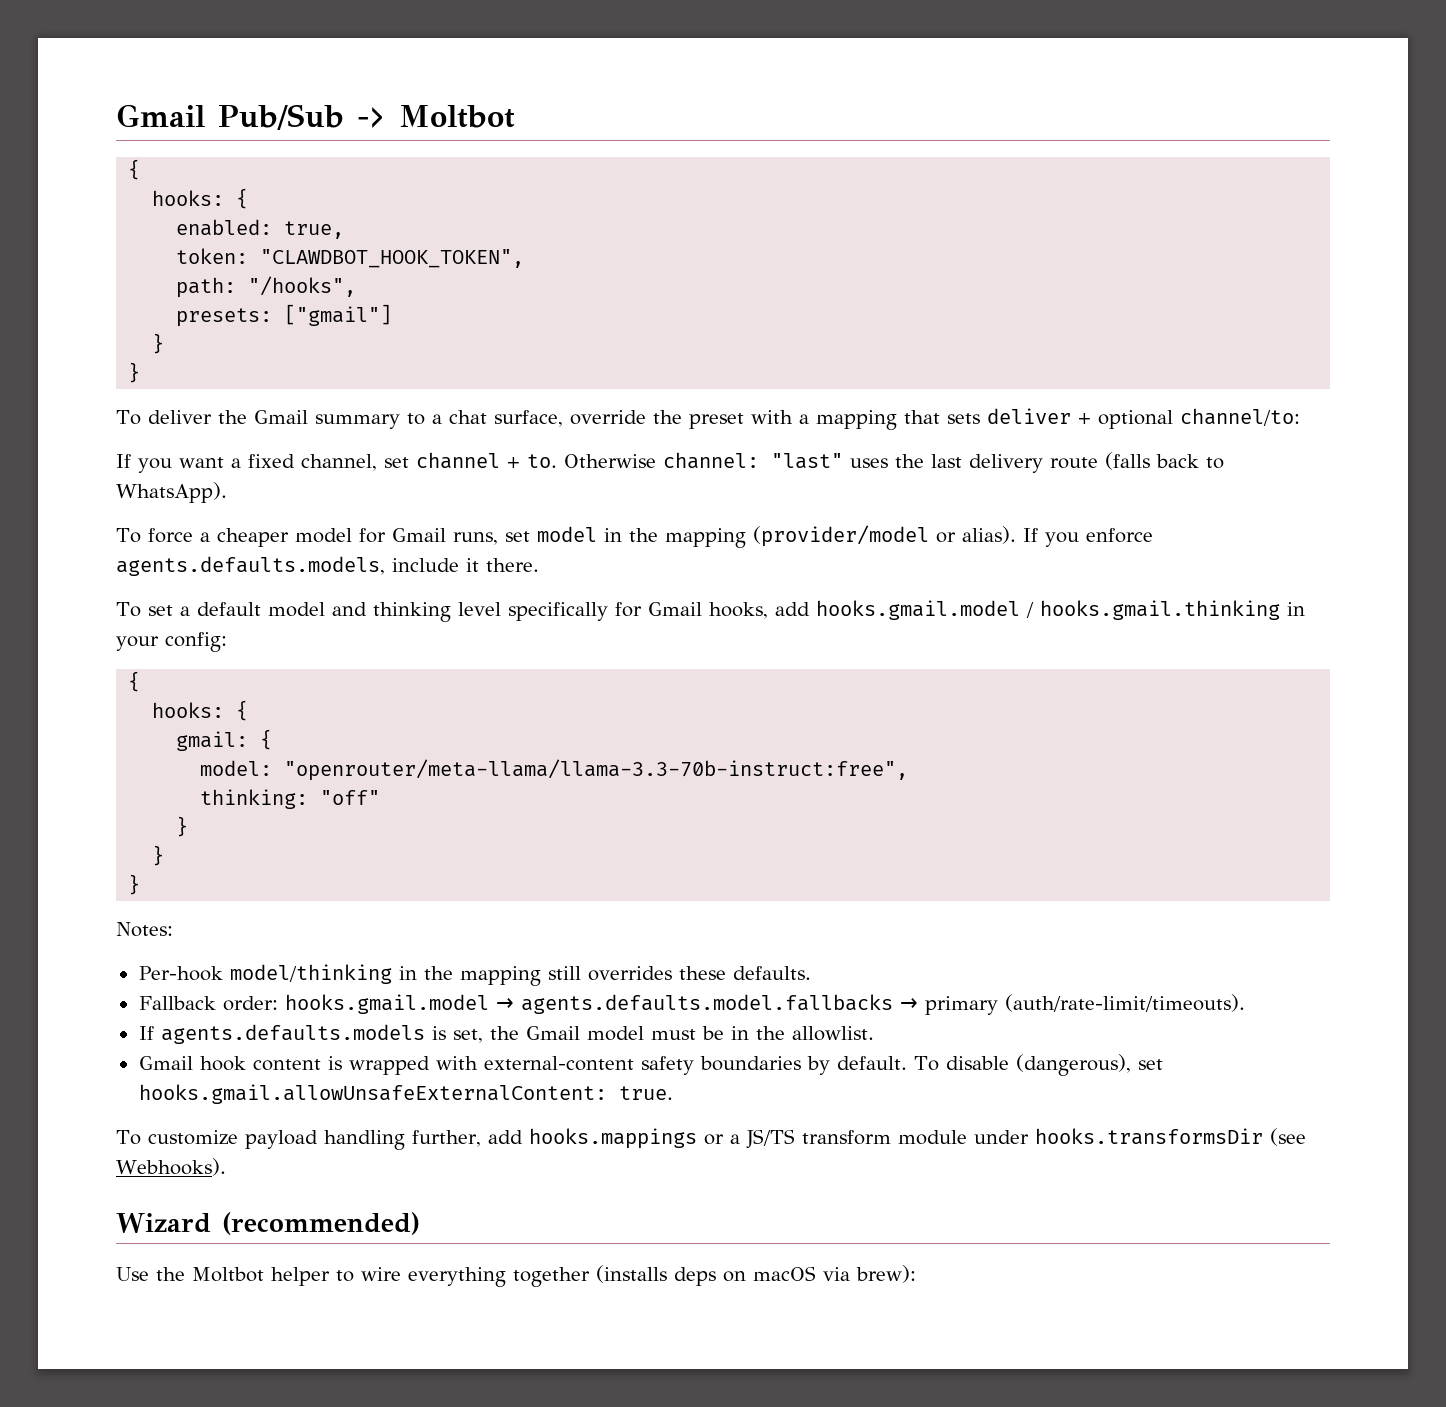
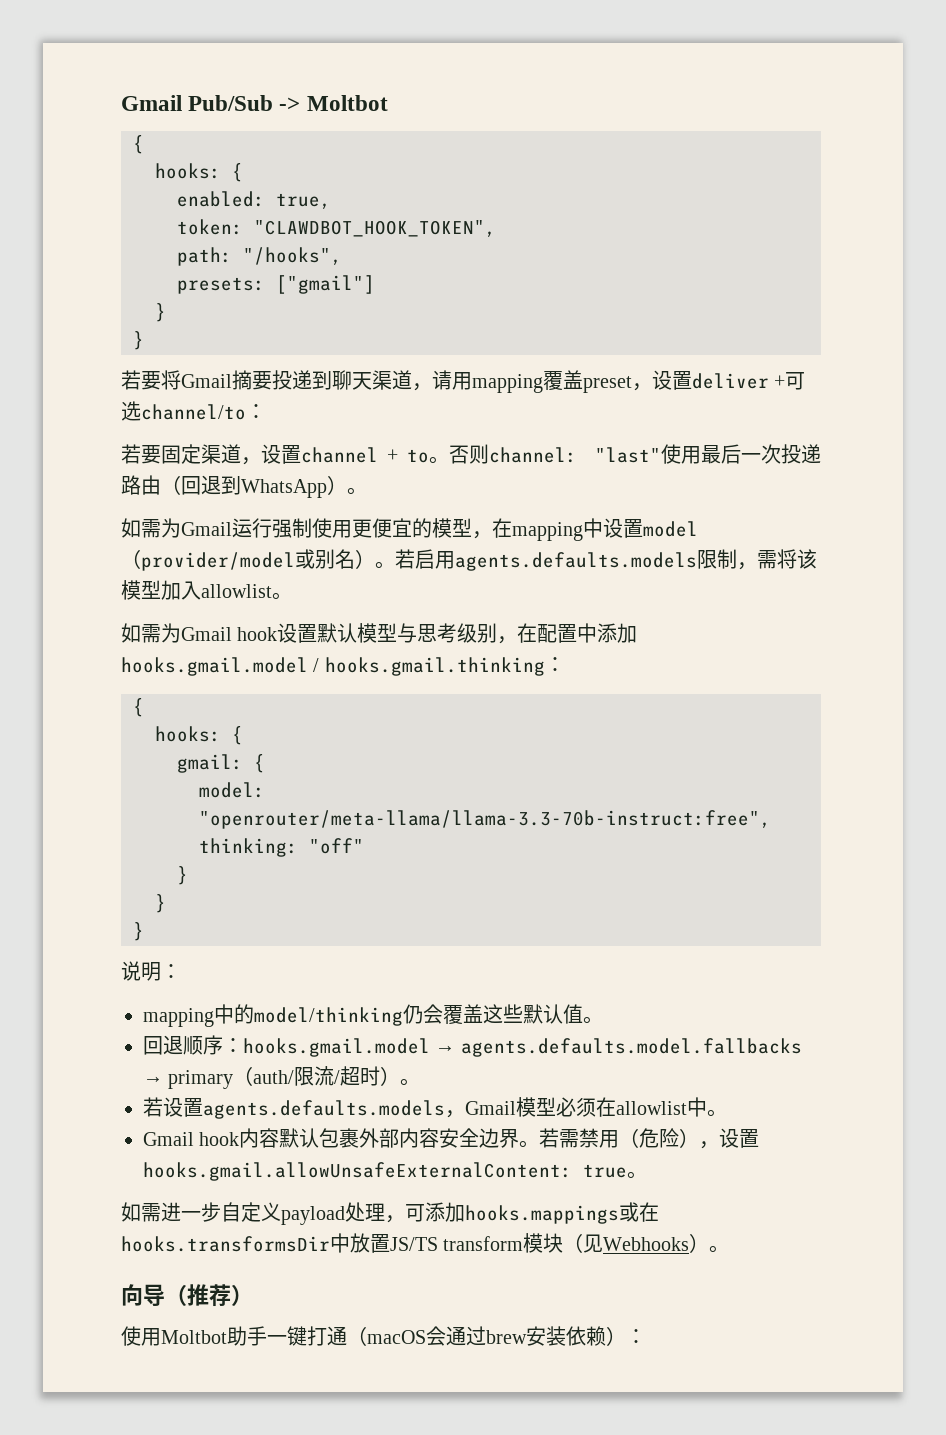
- To deliver the Gmail summary to a chat surface, override the preset with a mapping that sets deliver + optional channel/to:
- If you want a fixed channel, set channel + to. Otherwise channel: "last" uses the last delivery route (falls back to WhatsApp).
- To force a cheaper model for Gmail runs, set model in the mapping (provider/model or alias). If you enforce agents.defaults.models, include it there.
- To set a default model and thinking level specifically for Gmail hooks, add hooks.gmail.model / hooks.gmail.thinking in your config:
+ 若要将Gmail摘要投递到聊天渠道，请用mapping覆盖preset，设置deliver +可选channel/to：
+ 若要固定渠道，设置channel + to。否则channel: "last"使用最后一次投递路由（回退到WhatsApp）。
+ 如需为Gmail运行强制使用更便宜的模型，在mapping中设置model（provider/model或别名）。若启用agents.defaults.models限制，需将该模型加入allowlist。
+ 如需为Gmail hook设置默认模型与思考级别，在配置中添加hooks.gmail.model / hooks.gmail.thinking：
- Notes:
- Per-hook model/thinking in the mapping still overrides these defaults.
- Fallback order: hooks.gmail.model → agents.defaults.model.fallbacks → primary (auth/rate-limit/timeouts).
- If agents.defaults.models is set, the Gmail model must be in the allowlist.
- Gmail hook content is wrapped with external-content safety boundaries by default. To disable (dangerous), set hooks.gmail.allowUnsafeExternalContent: true.
- To customize payload handling further, add hooks.mappings or a JS/TS transform module under hooks.transformsDir (see Webhooks).
- Wizard (recommended)
- Use the Moltbot helper to wire everything together (installs deps on macOS via brew):
+ 说明：
+ mapping中的model/thinking仍会覆盖这些默认值。
+ 回退顺序：hooks.gmail.model → agents.defaults.model.fallbacks → primary（auth/限流/超时）。
+ 若设置agents.defaults.models，Gmail模型必须在allowlist中。
+ Gmail hook内容默认包裹外部内容安全边界。若需禁用（危险），设置hooks.gmail.allowUnsafeExternalContent: true。
+ 如需进一步自定义payload处理，可添加hooks.mappings或在hooks.transformsDir中放置JS/TS transform模块（见Webhooks）。
+ 向导（推荐）
+ 使用Moltbot助手一键打通（macOS会通过brew安装依赖）：

